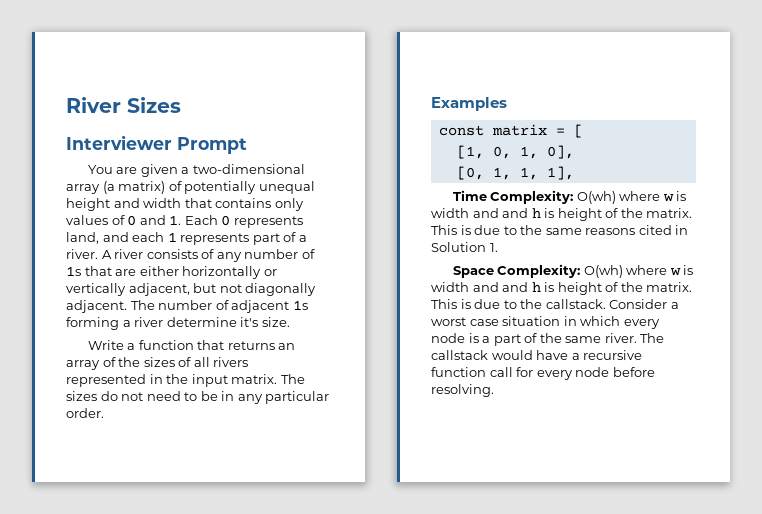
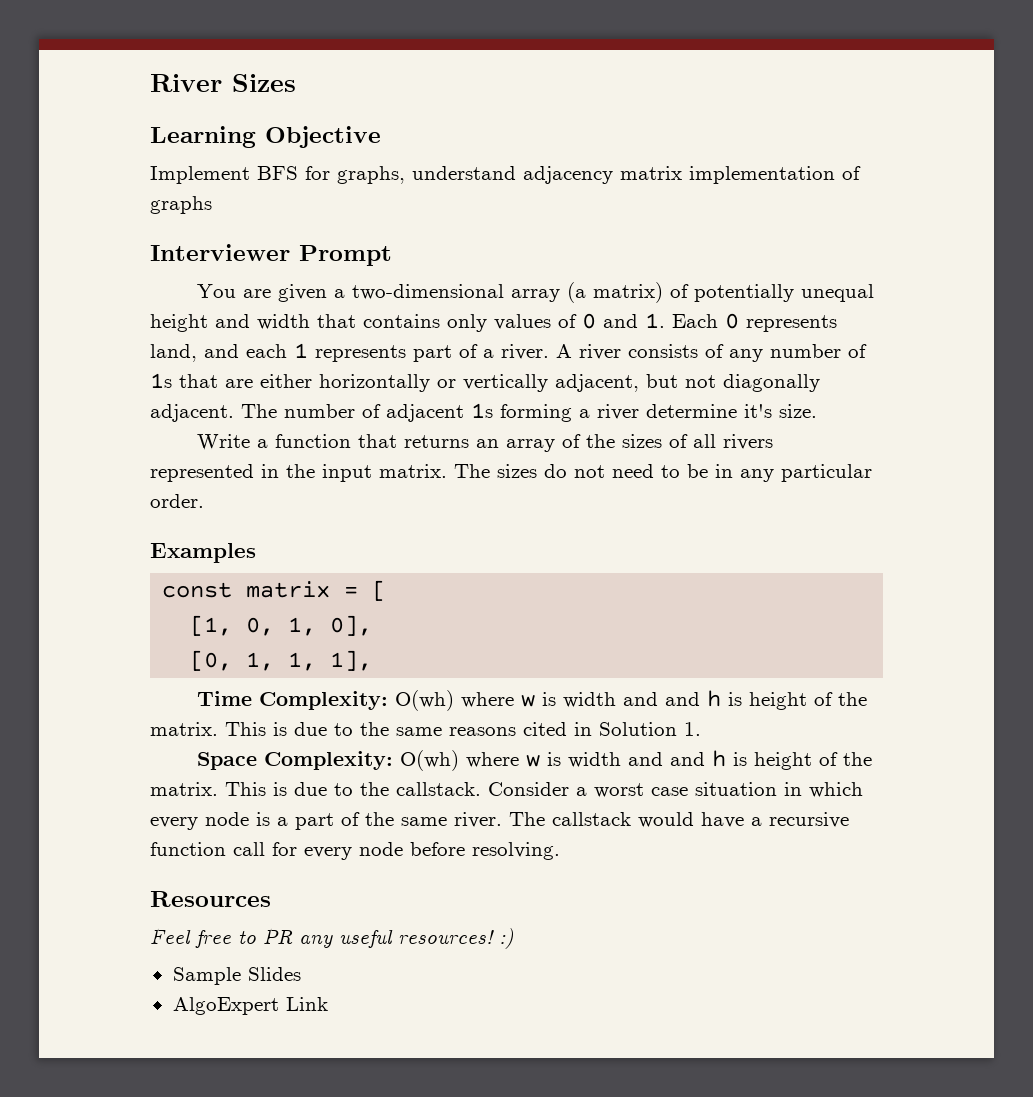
+ Learning Objective
+ Implement BFS for graphs, understand adjacency matrix implementation of graphs
+ Resources
+ Feel free to PR any useful resources! :)
+ Sample Slides
+ AlgoExpert Link

